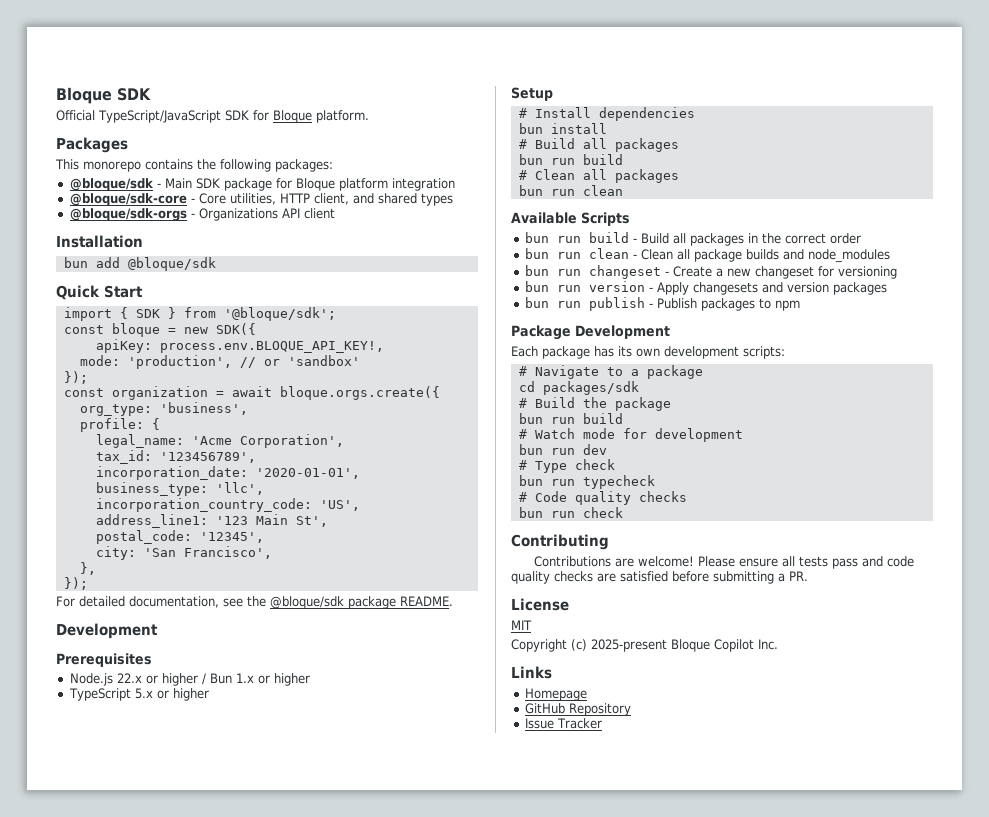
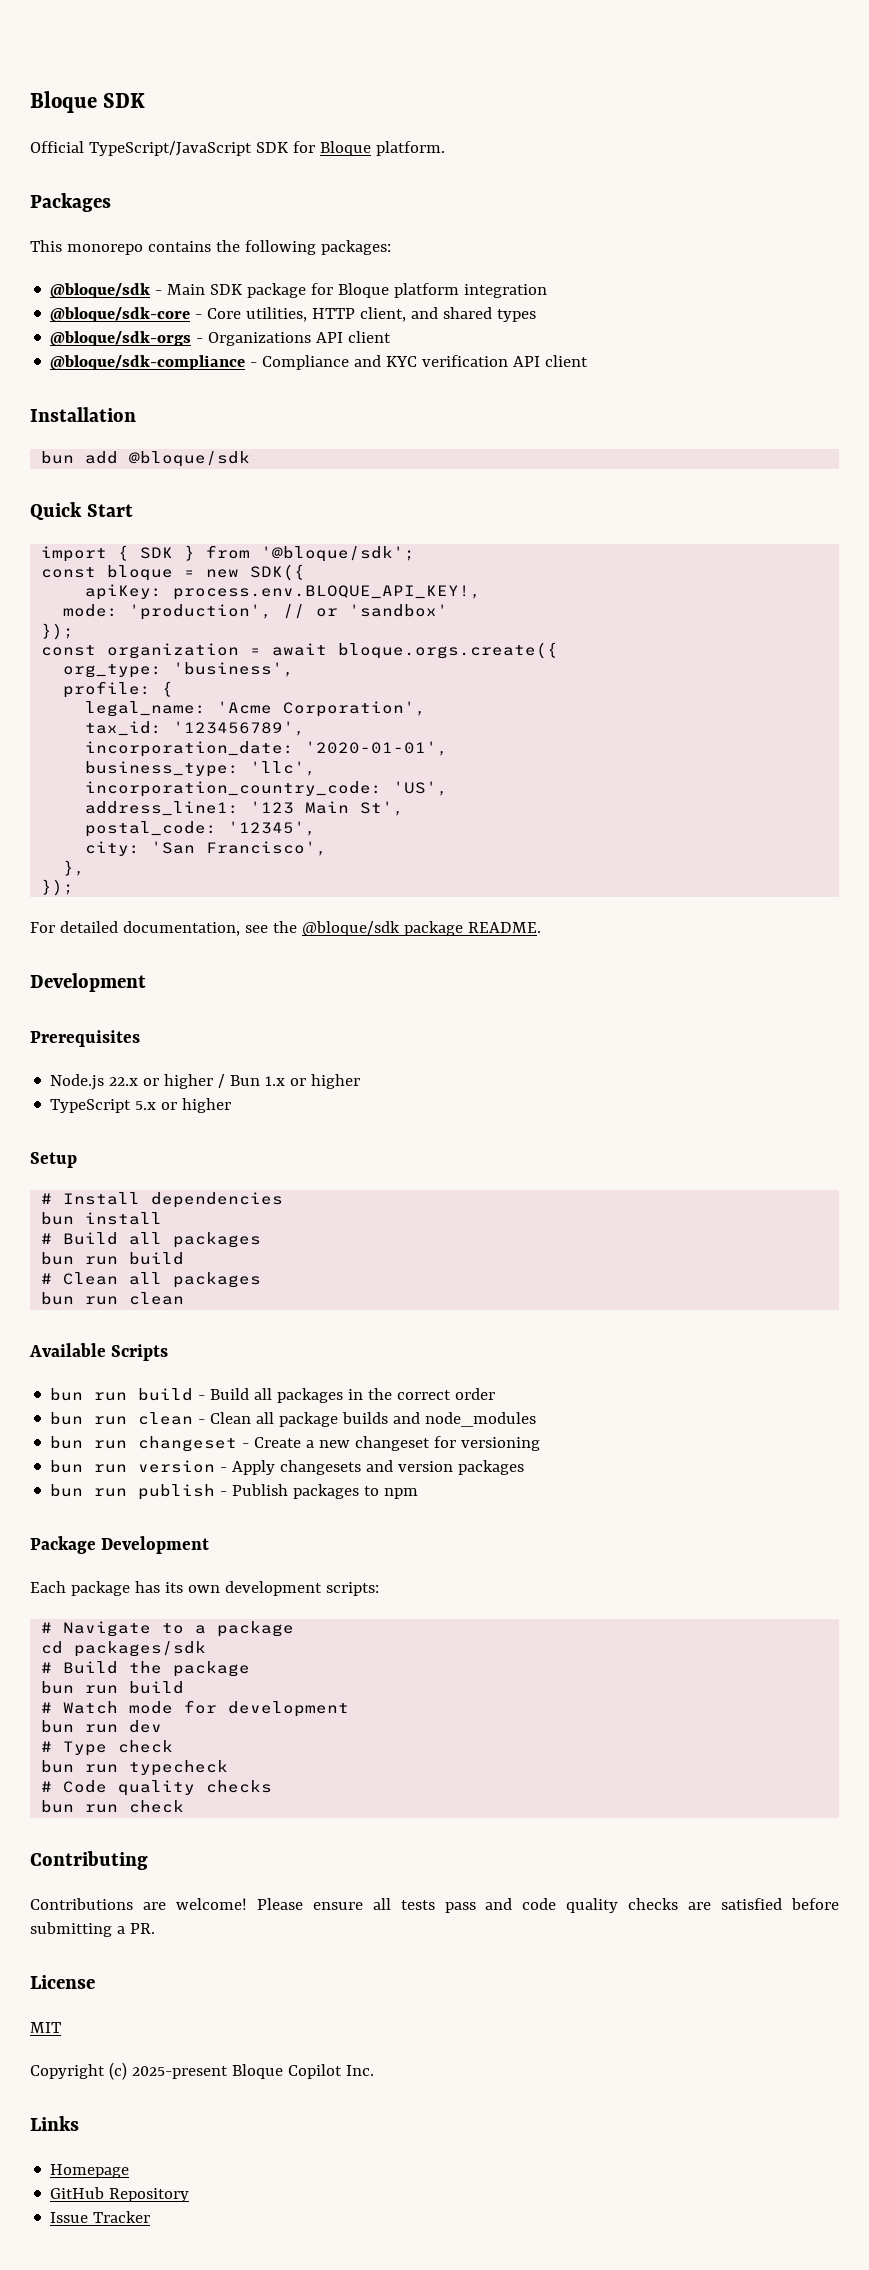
+ @bloque/sdk-compliance - Compliance and KYC verification API client

